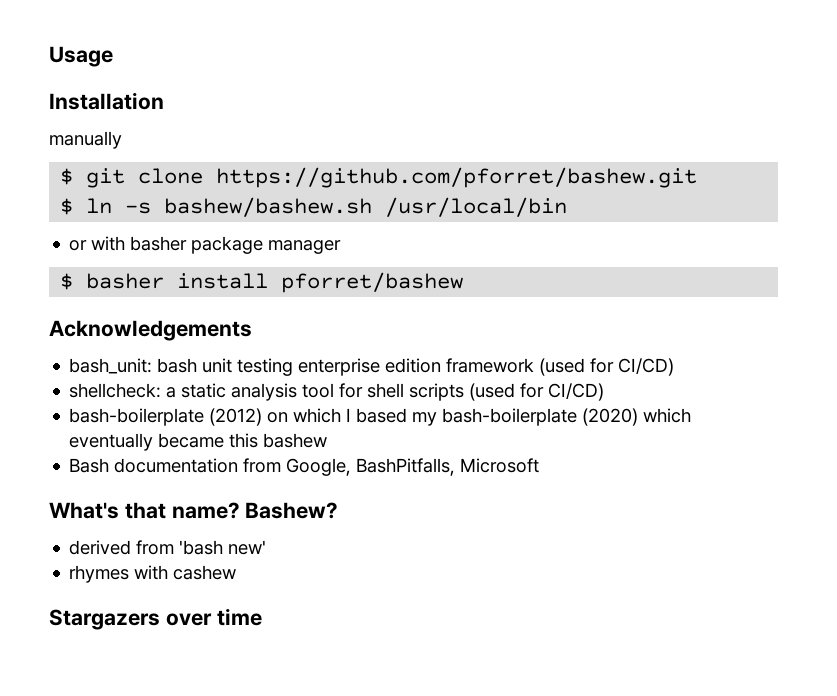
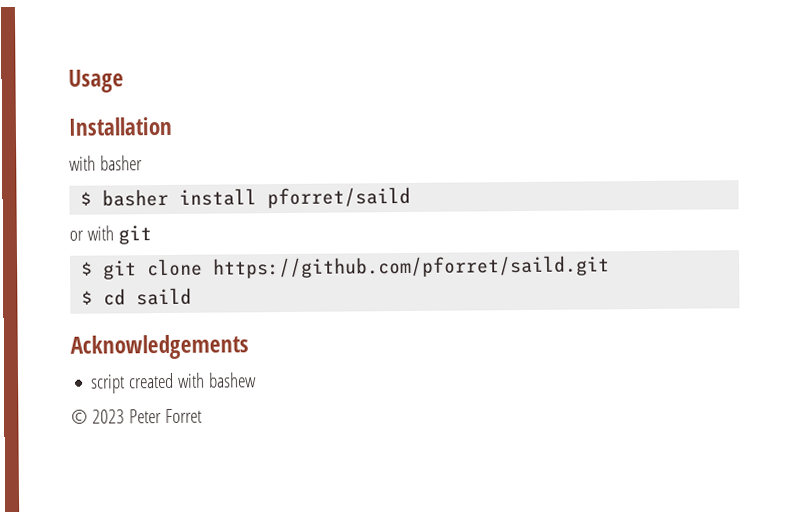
- manually
+ with basher
+ $ basher install pforret/saild
+ or with git
- $ git clone https://github.com/pforret/bashew.git
- $ ln -s bashew/bashew.sh /usr/local/bin
- or with basher package manager
- $ basher install pforret/bashew
+ $ git clone https://github.com/pforret/saild.git
+ $ cd saild
  Acknowledgements
- bash_unit: bash unit testing enterprise edition framework (used for CI/CD)
- shellcheck: a static analysis tool for shell scripts (used for CI/CD)
- bash-boilerplate (2012) on which I based my bash-boilerplate (2020) which eventually became this bashew
- Bash documentation from Google, BashPitfalls, Microsoft
- What's that name? Bashew?
- derived from 'bash new'
- rhymes with cashew
- Stargazers over time
+ script created with bashew
+ © 2023 Peter Forret

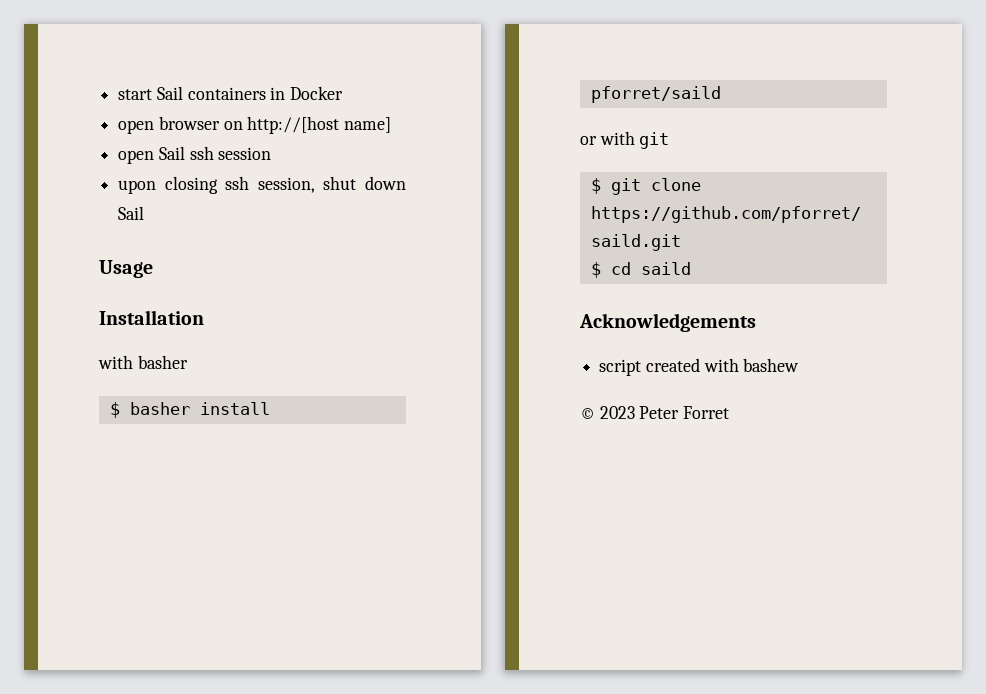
+ start Sail containers in Docker
+ open browser on http://[host name]
+ open Sail ssh session
+ upon closing ssh session, shut down Sail

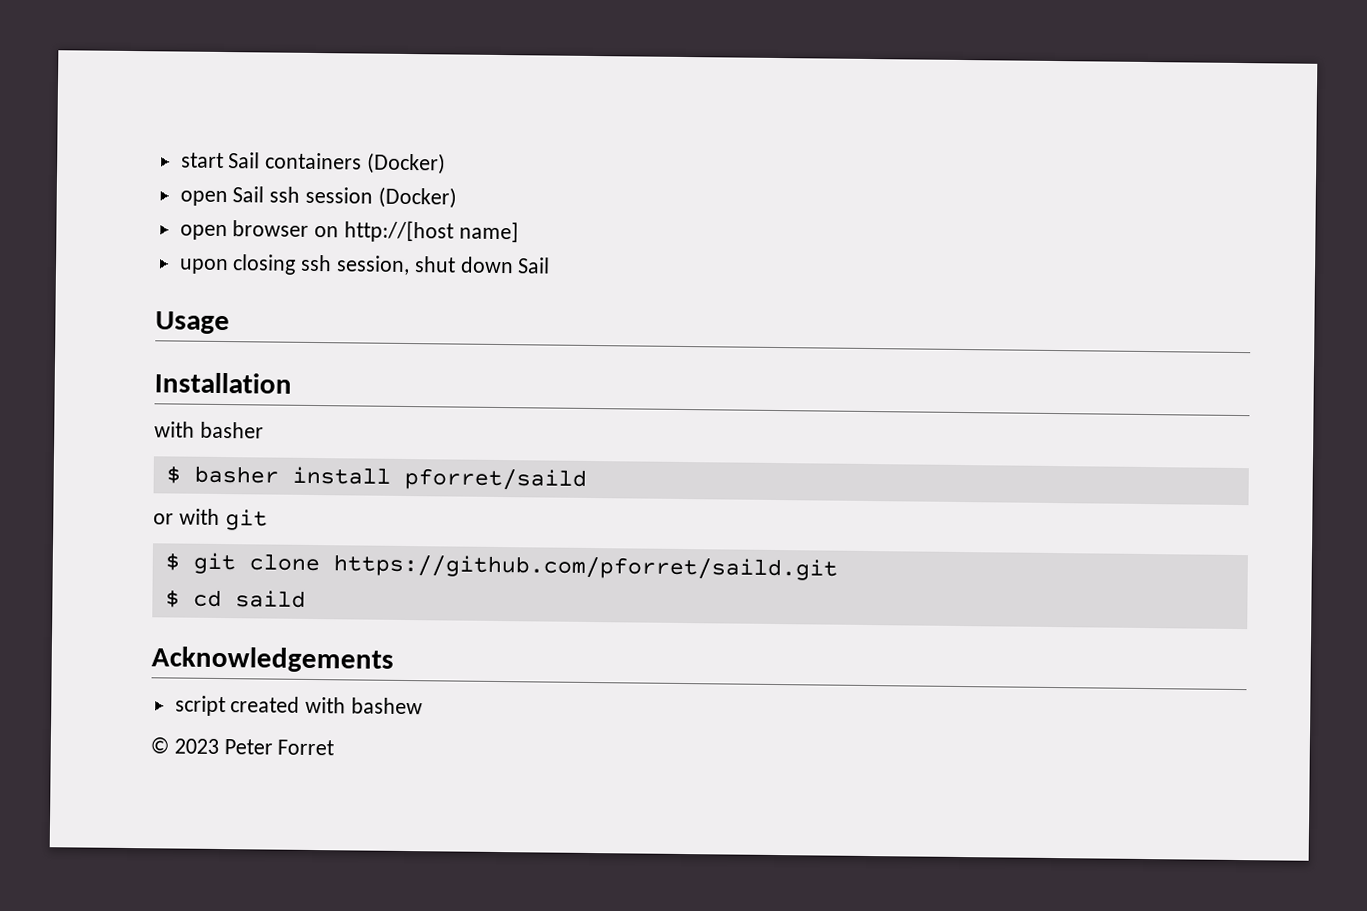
- start Sail containers in Docker
+ start Sail containers (Docker)
+ open Sail ssh session (Docker)
- open Sail ssh session

